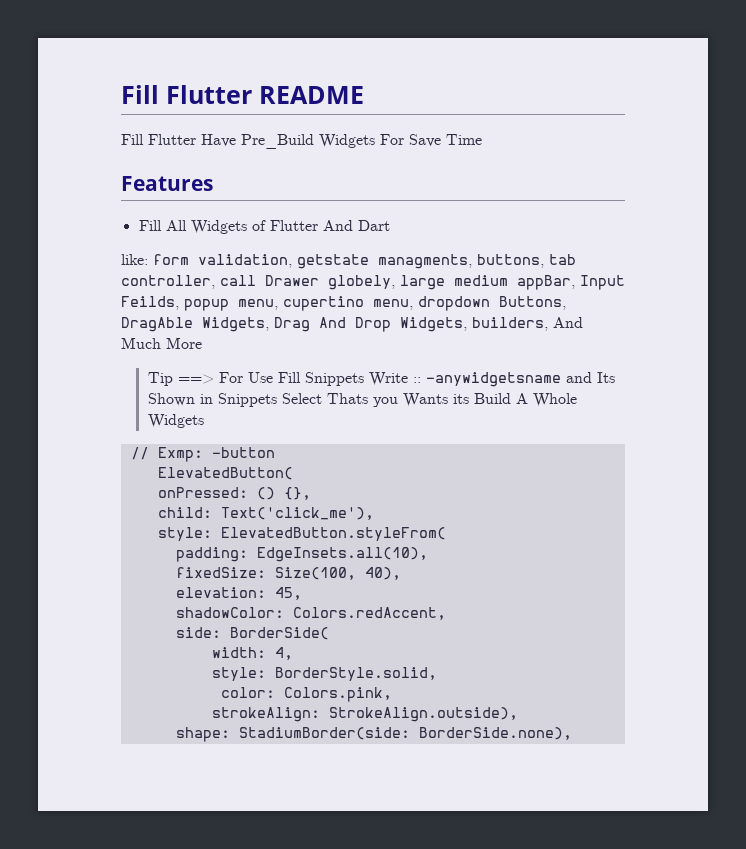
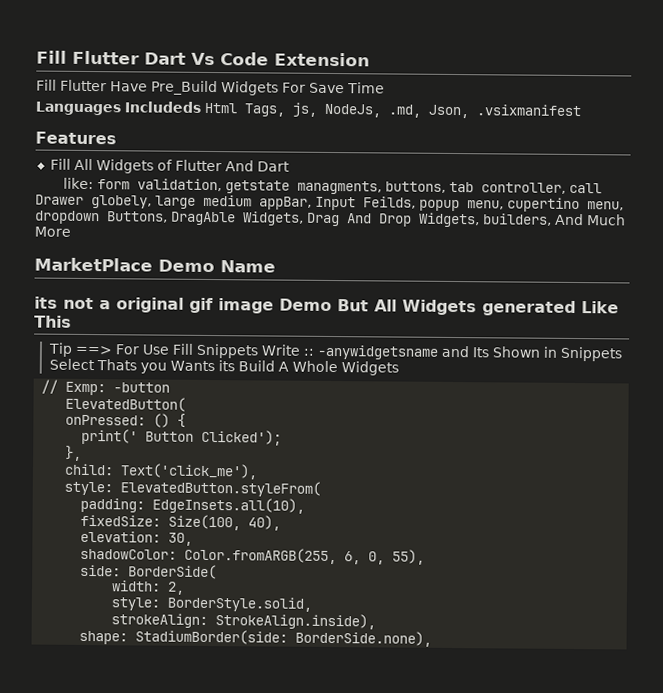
- Fill Flutter README
+ Fill Flutter Dart Vs Code Extension
+ Languages Includeds Html Tags, js, NodeJs, .md, Json, .vsixmanifest
+ MarketPlace Demo Name
+ its not a original gif image Demo But All Widgets generated Like This
- onPressed: () {},
+ onPressed: () {
+ print(' Button Clicked');
+ },
- elevation: 45,
+ elevation: 30,
- shadowColor: Colors.redAccent,
+ shadowColor: Color.fromARGB(255, 6, 0, 55),
- width: 4,
+ width: 2,
- color: Colors.pink,
- strokeAlign: StrokeAlign.outside),
+ strokeAlign: StrokeAlign.inside),

